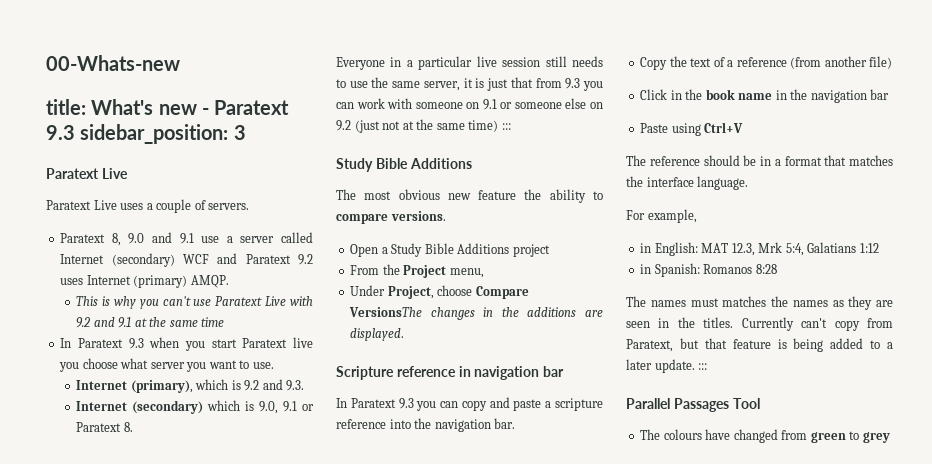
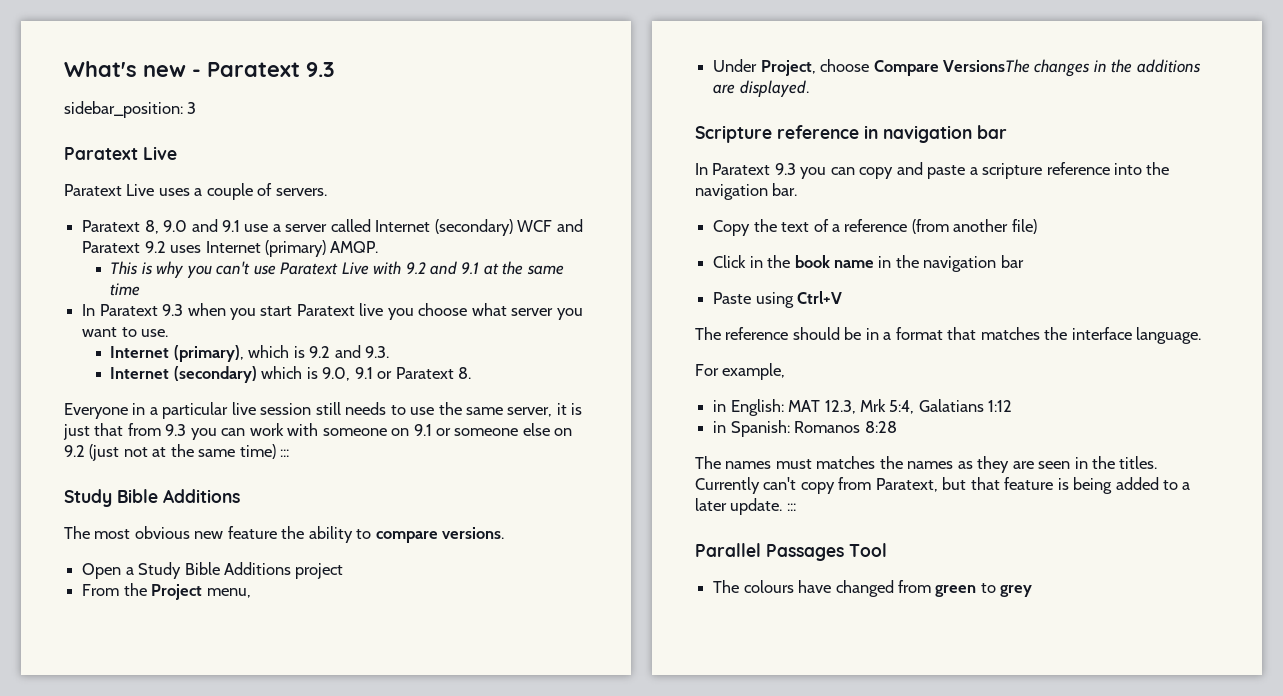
- 00-Whats-new
- title: What's new - Paratext 9.3 sidebar_position: 3
+ What's new - Paratext 9.3
+ sidebar_position: 3

